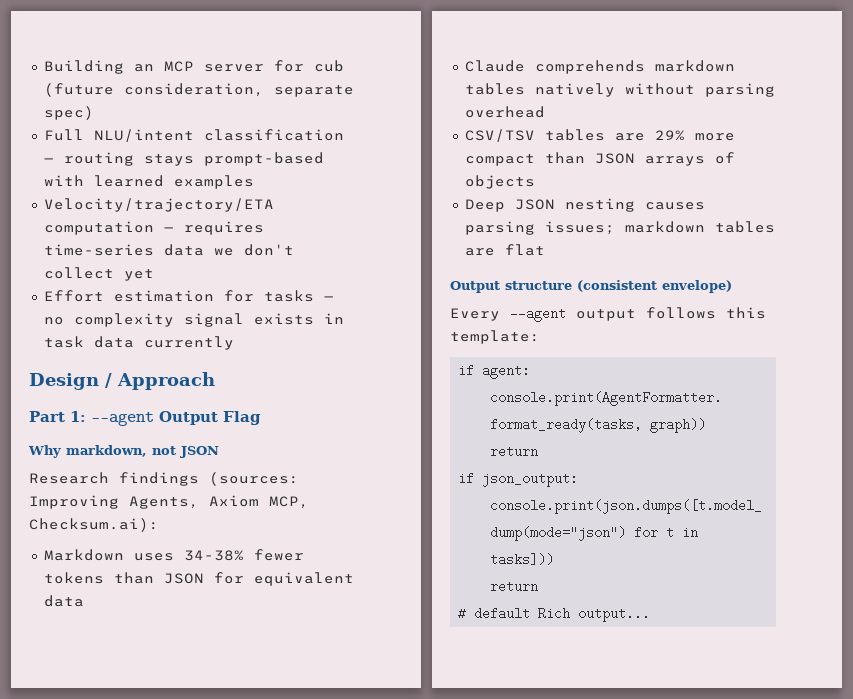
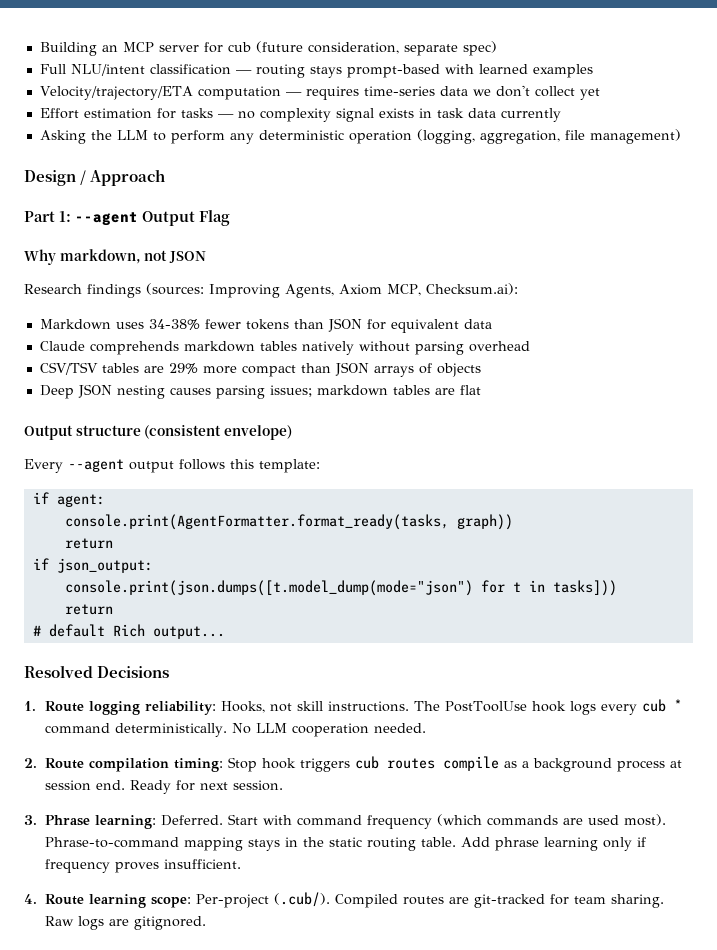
+ Asking the LLM to perform any deterministic operation (logging, aggregation, file management)
+ Resolved Decisions
+ 1. Route logging reliability: Hooks, not skill instructions. The PostToolUse hook logs every cub * command deterministically. No LLM cooperation needed.
+ 2. Route compilation timing: Stop hook triggers cub routes compile as a background process at session end. Ready for next session.
+ 3. Phrase learning: Deferred. Start with command frequency (which commands are used most). Phrase-to-command mapping stays in the static routing table. Add phrase learning only if frequency proves insufficient.
+ 4. Route learning scope: Per-project (.cub/). Compiled routes are git-tracked for team sharing. Raw logs are gitignored.

